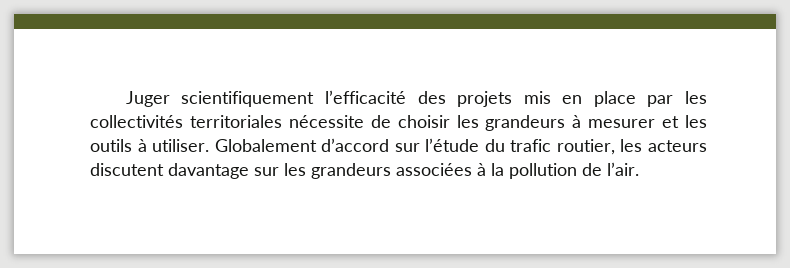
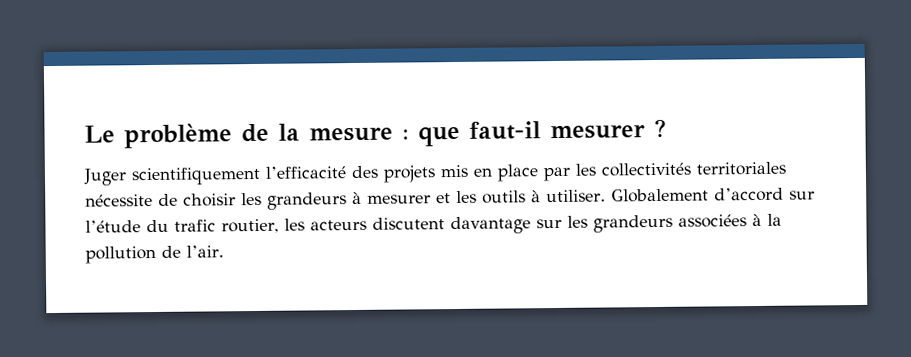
+ Le problème de la mesure : que faut-il mesurer ?

